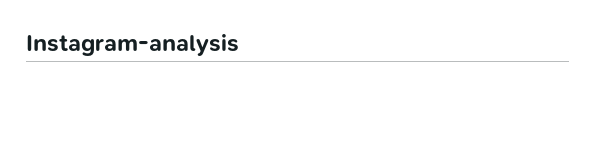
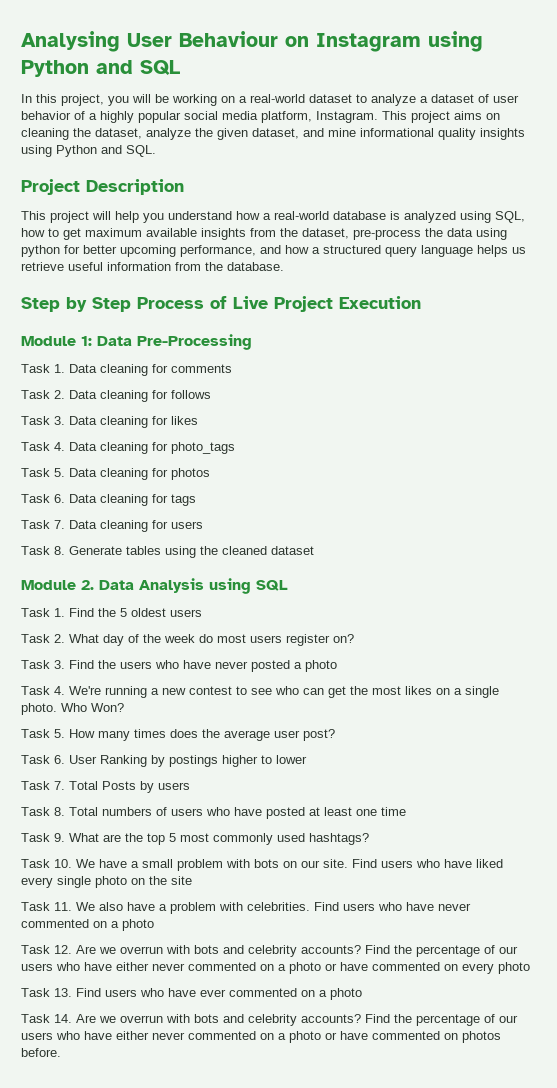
- Instagram-analysis
+ Analysing User Behaviour on Instagram using Python and SQL
+ In this project, you will be working on a real-world dataset to analyze a dataset of user behavior of a highly popular social media platform, Instagram. This project aims on cleaning the dataset, analyze the given dataset, and mine informational quality insights using Python and SQL.
+ Project Description
+ This project will help you understand how a real-world database is analyzed using SQL, how to get maximum available insights from the dataset, pre-process the data using python for better upcoming performance, and how a structured query language helps us retrieve useful information from the database.
+ Step by Step Process of Live Project Execution
+ Module 1: Data Pre-Processing
+ Task 1. Data cleaning for comments
+ Task 2. Data cleaning for follows
+ Task 3. Data cleaning for likes
+ Task 4. Data cleaning for photo_tags
+ Task 5. Data cleaning for photos
+ Task 6. Data cleaning for tags
+ Task 7. Data cleaning for users
+ Task 8. Generate tables using the cleaned dataset
+ Module 2. Data Analysis using SQL
+ Task 1. Find the 5 oldest users
+ Task 2. What day of the week do most users register on?
+ Task 3. Find the users who have never posted a photo
+ Task 4. We're running a new contest to see who can get the most likes on a single photo. Who Won?
+ Task 5. How many times does the average user post?
+ Task 6. User Ranking by postings higher to lower
+ Task 7. Total Posts by users
+ Task 8. Total numbers of users who have posted at least one time
+ Task 9. What are the top 5 most commonly used hashtags?
+ Task 10. We have a small problem with bots on our site. Find users who have liked every single photo on the site
+ Task 11. We also have a problem with celebrities. Find users who have never commented on a photo
+ Task 12. Are we overrun with bots and celebrity accounts? Find the percentage of our users who have either never commented on a photo or have commented on every photo
+ Task 13. Find users who have ever commented on a photo
+ Task 14. Are we overrun with bots and celebrity accounts? Find the percentage of our users who have either never commented on a photo or have commented on photos before.

